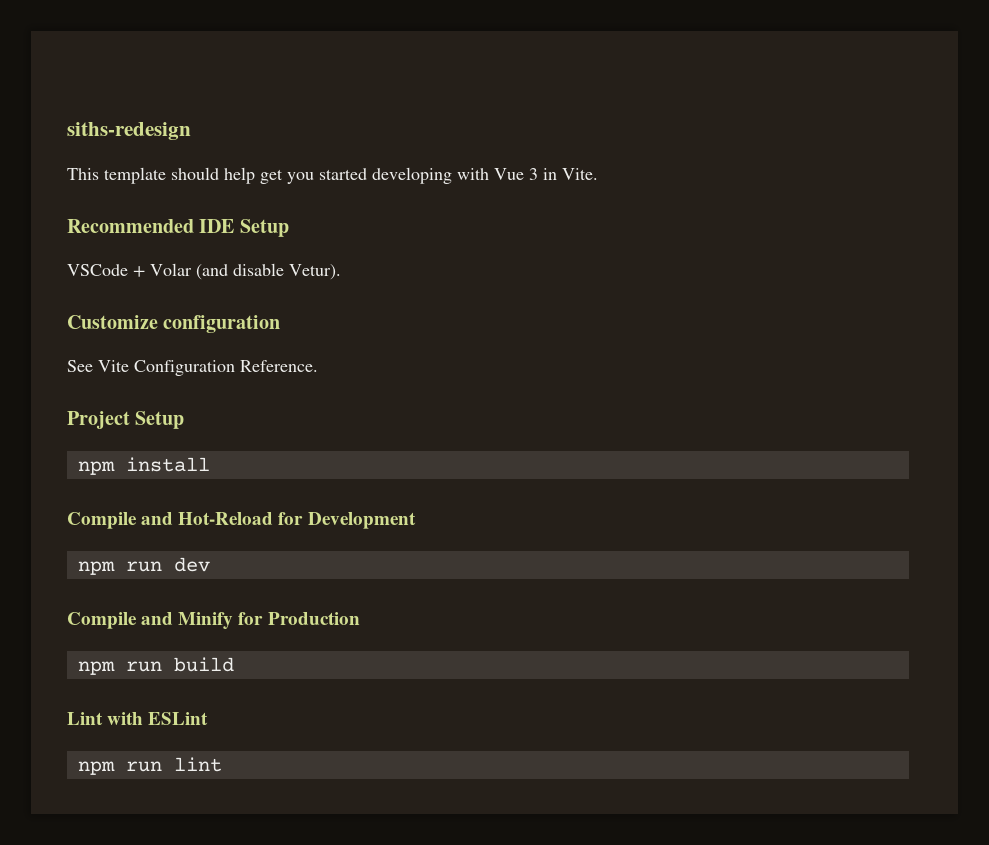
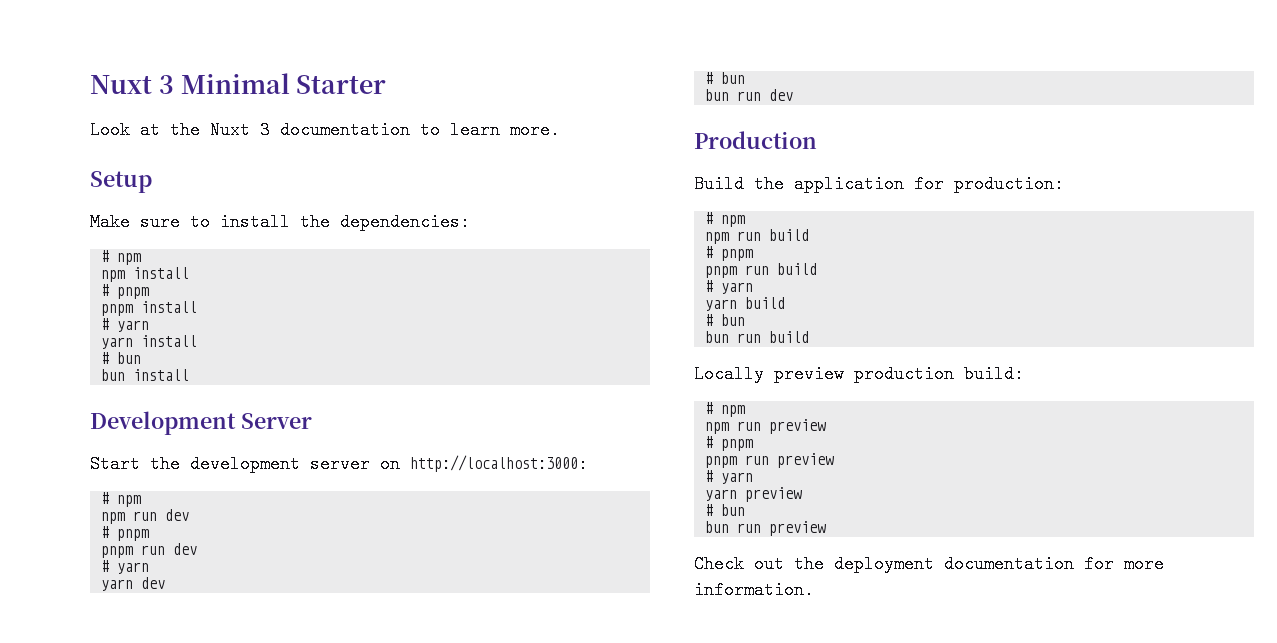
- siths-redesign
- This template should help get you started developing with Vue 3 in Vite.
- Recommended IDE Setup
- VSCode + Volar (and disable Vetur).
- Customize configuration
- See Vite Configuration Reference.
- Project Setup
+ Nuxt 3 Minimal Starter
+ Look at the Nuxt 3 documentation to learn more.
+ Setup
+ Make sure to install the dependencies:
+ # npm
  npm install
- Compile and Hot-Reload for Development
+ # pnpm
+ pnpm install
+ # yarn
+ yarn install
+ # bun
+ bun install
+ Development Server
+ Start the development server on http://localhost:3000:
+ # npm
  npm run dev
- Compile and Minify for Production
+ # pnpm
+ pnpm run dev
+ # yarn
+ yarn dev
+ # bun
+ bun run dev
+ Production
+ Build the application for production:
+ # npm
  npm run build
- Lint with ESLint
- npm run lint
+ # pnpm
+ pnpm run build
+ # yarn
+ yarn build
+ # bun
+ bun run build
+ Locally preview production build:
+ # npm
+ npm run preview
+ # pnpm
+ pnpm run preview
+ # yarn
+ yarn preview
+ # bun
+ bun run preview
+ Check out the deployment documentation for more information.

